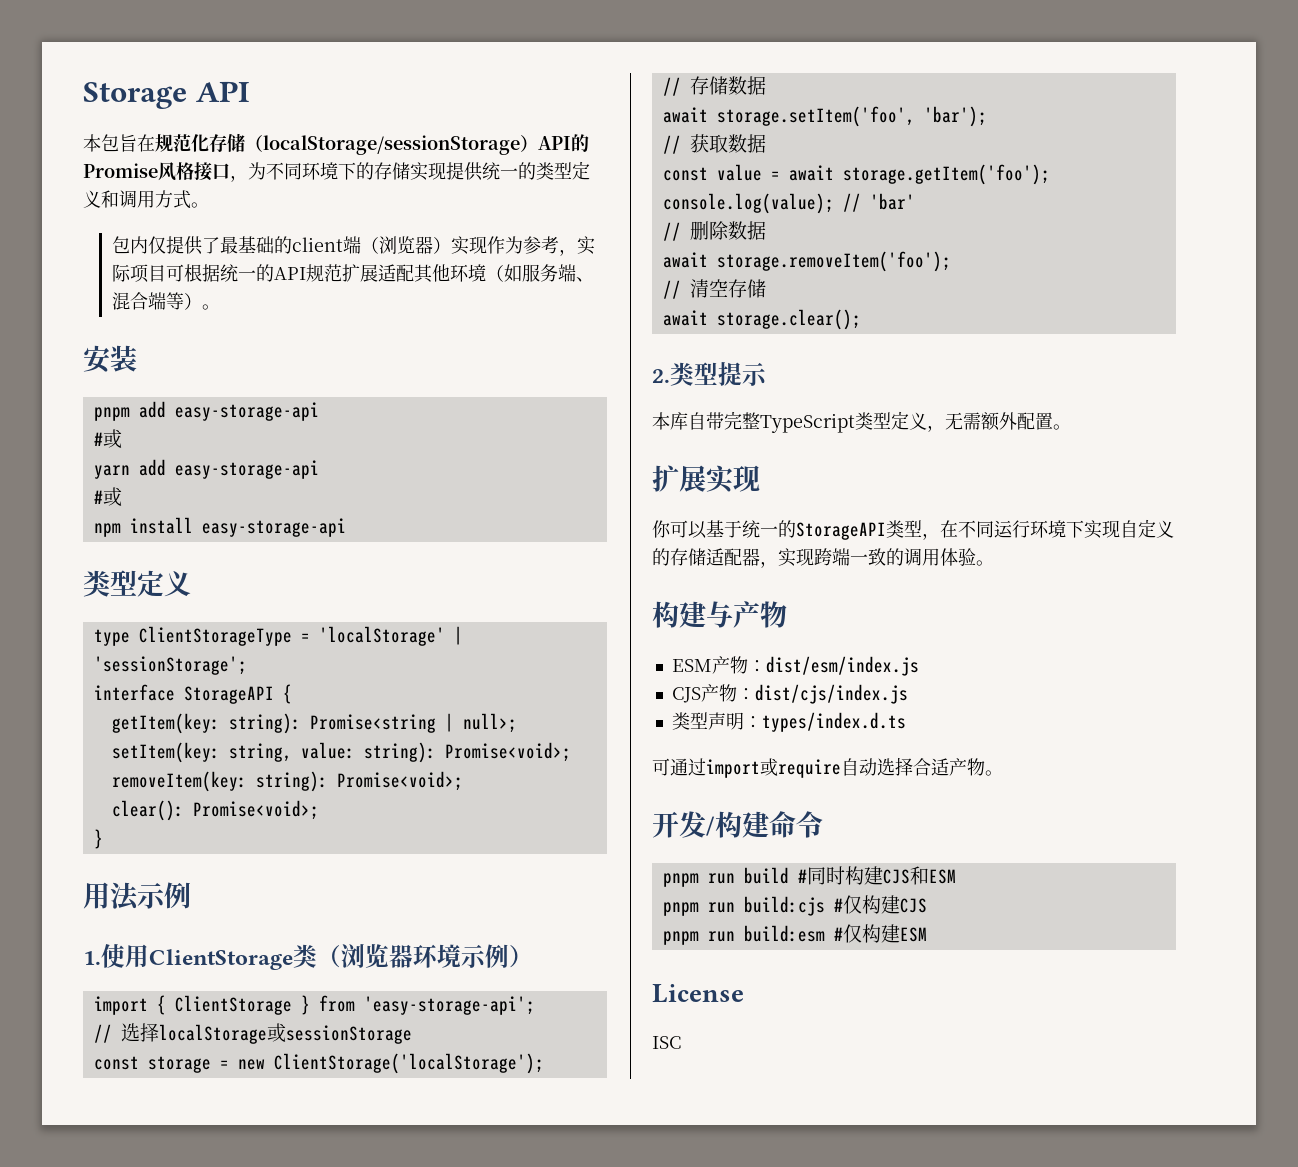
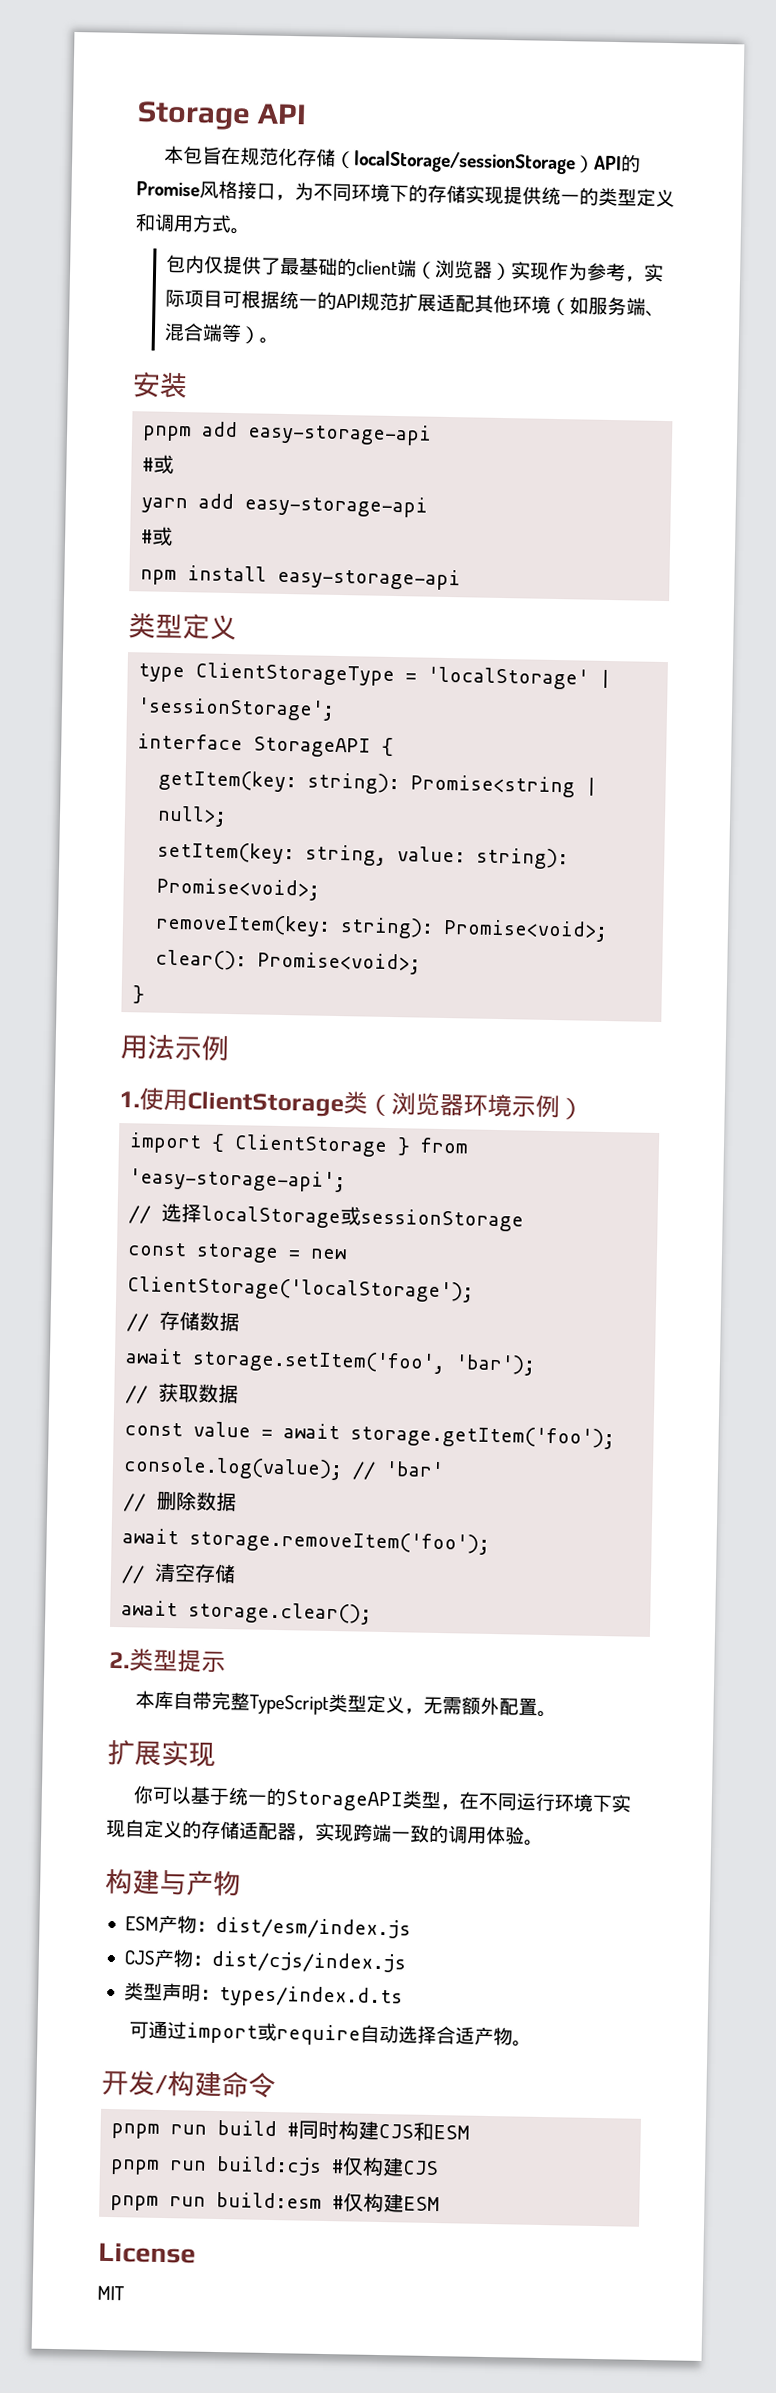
- ISC
+ MIT

